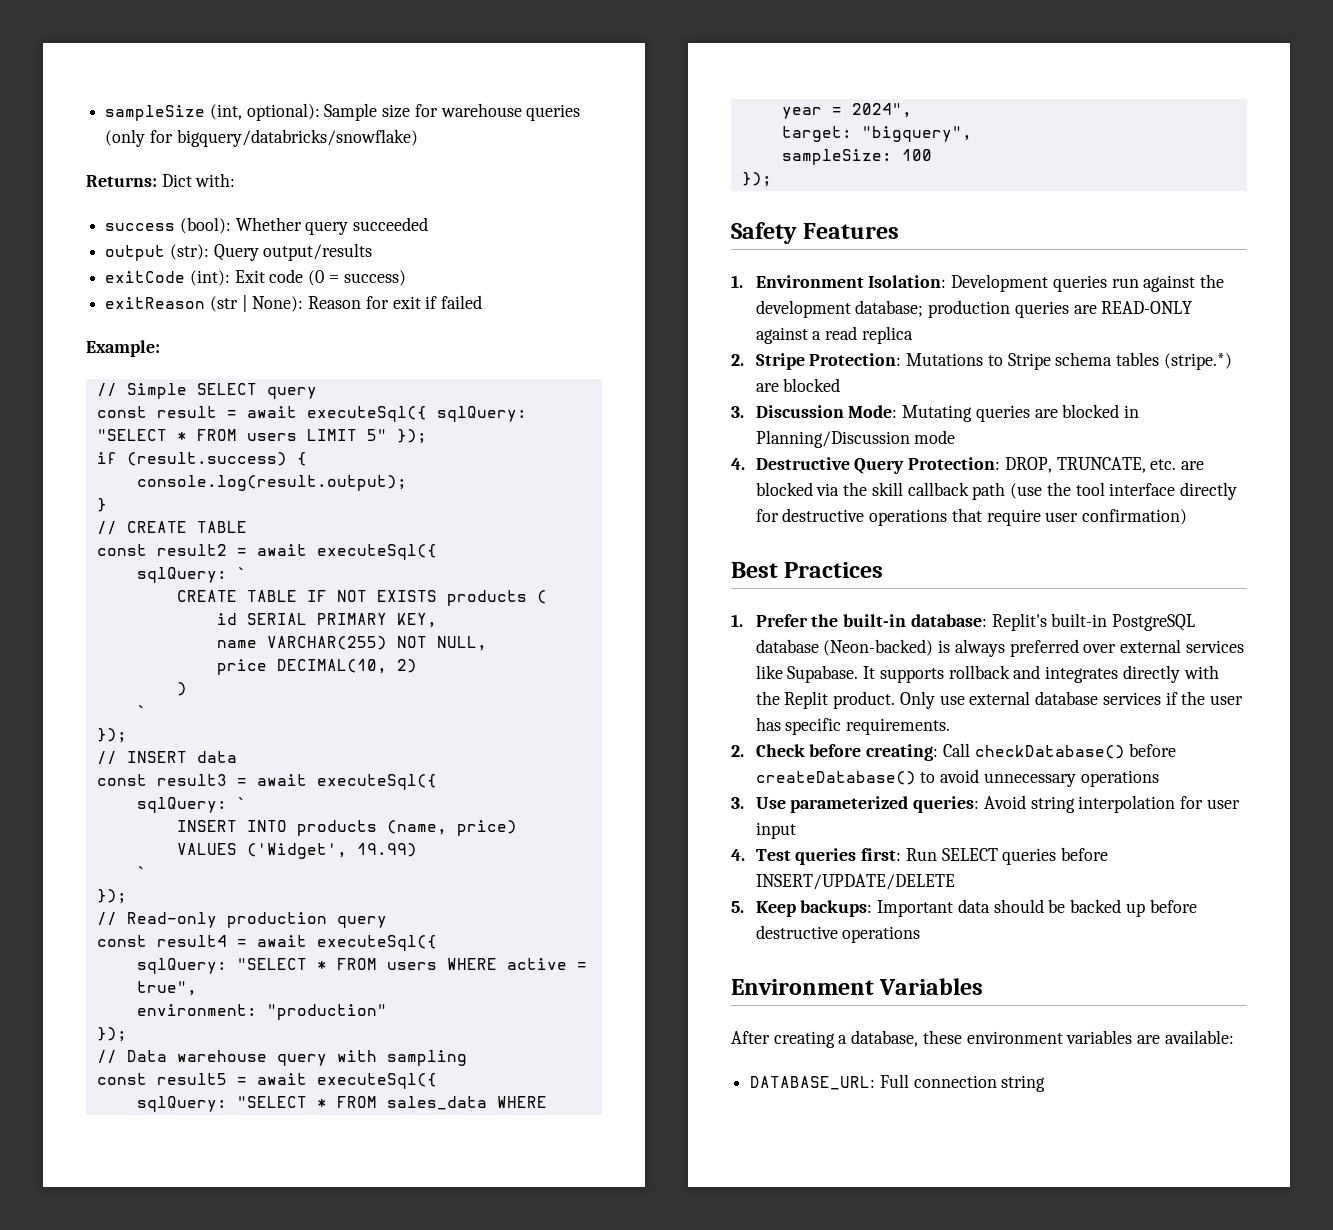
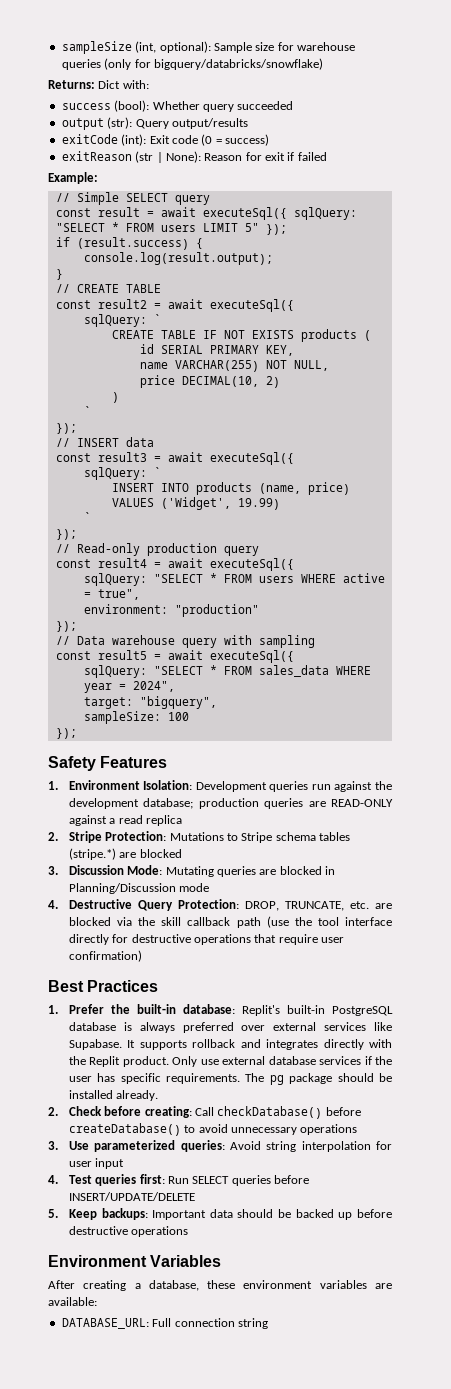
- 1. Prefer the built-in database: Replit's built-in PostgreSQL database (Neon-backed) is always preferred over external services like Supabase.
+ 1. Prefer the built-in database: Replit's built-in PostgreSQL database is always preferred over external services like Supabase.
+ The pg package should be installed already.

